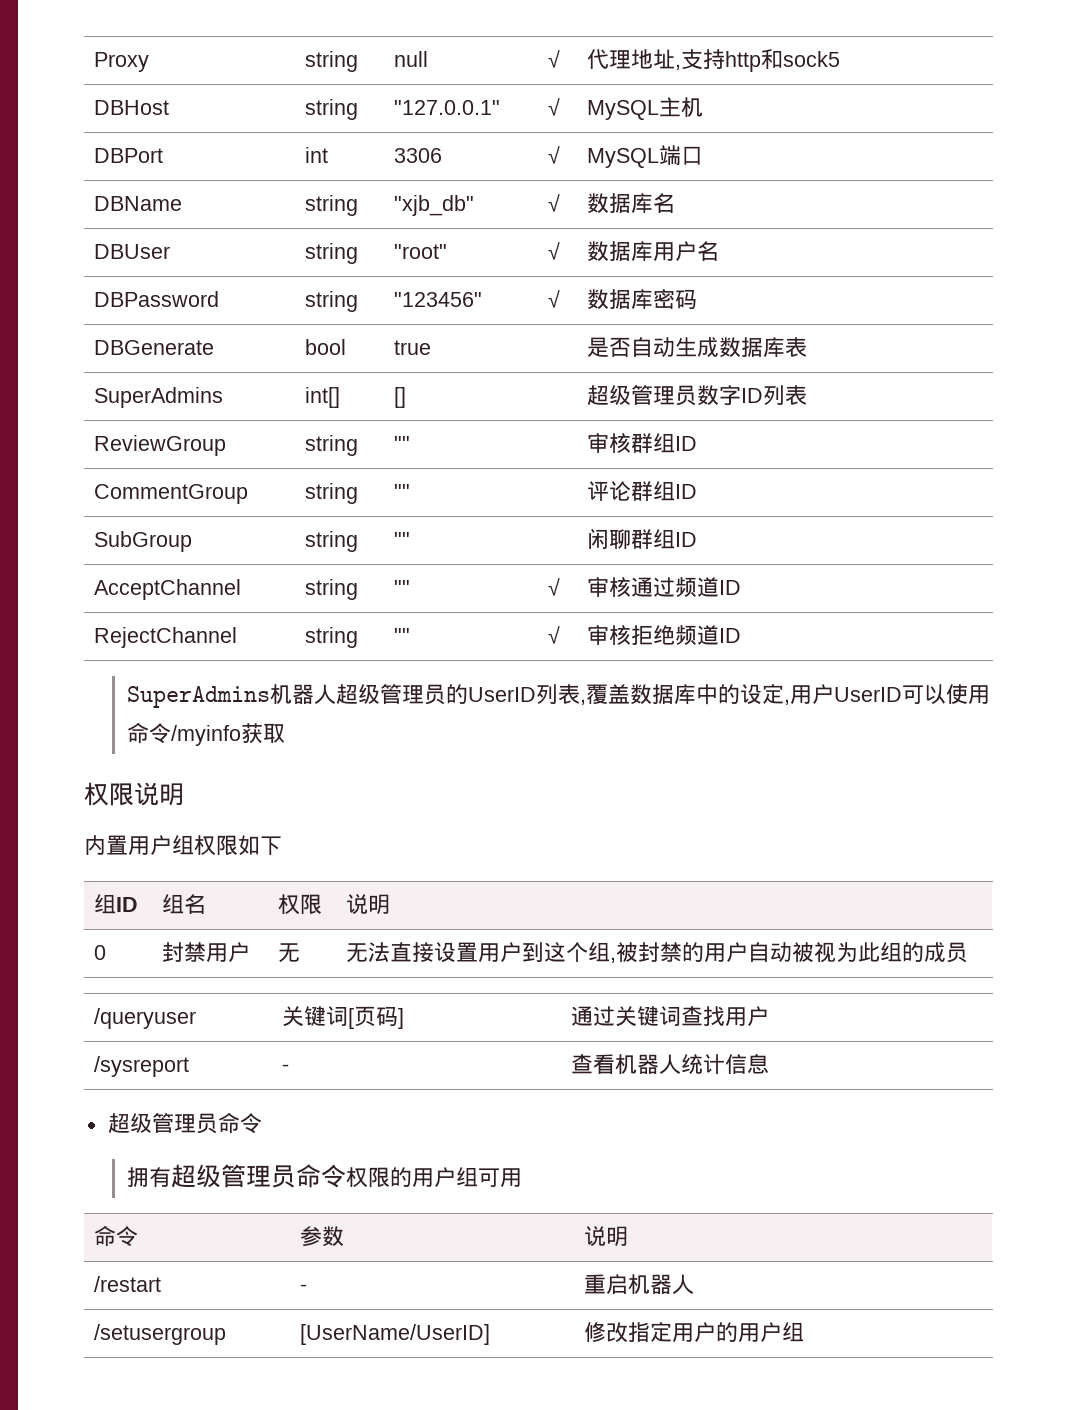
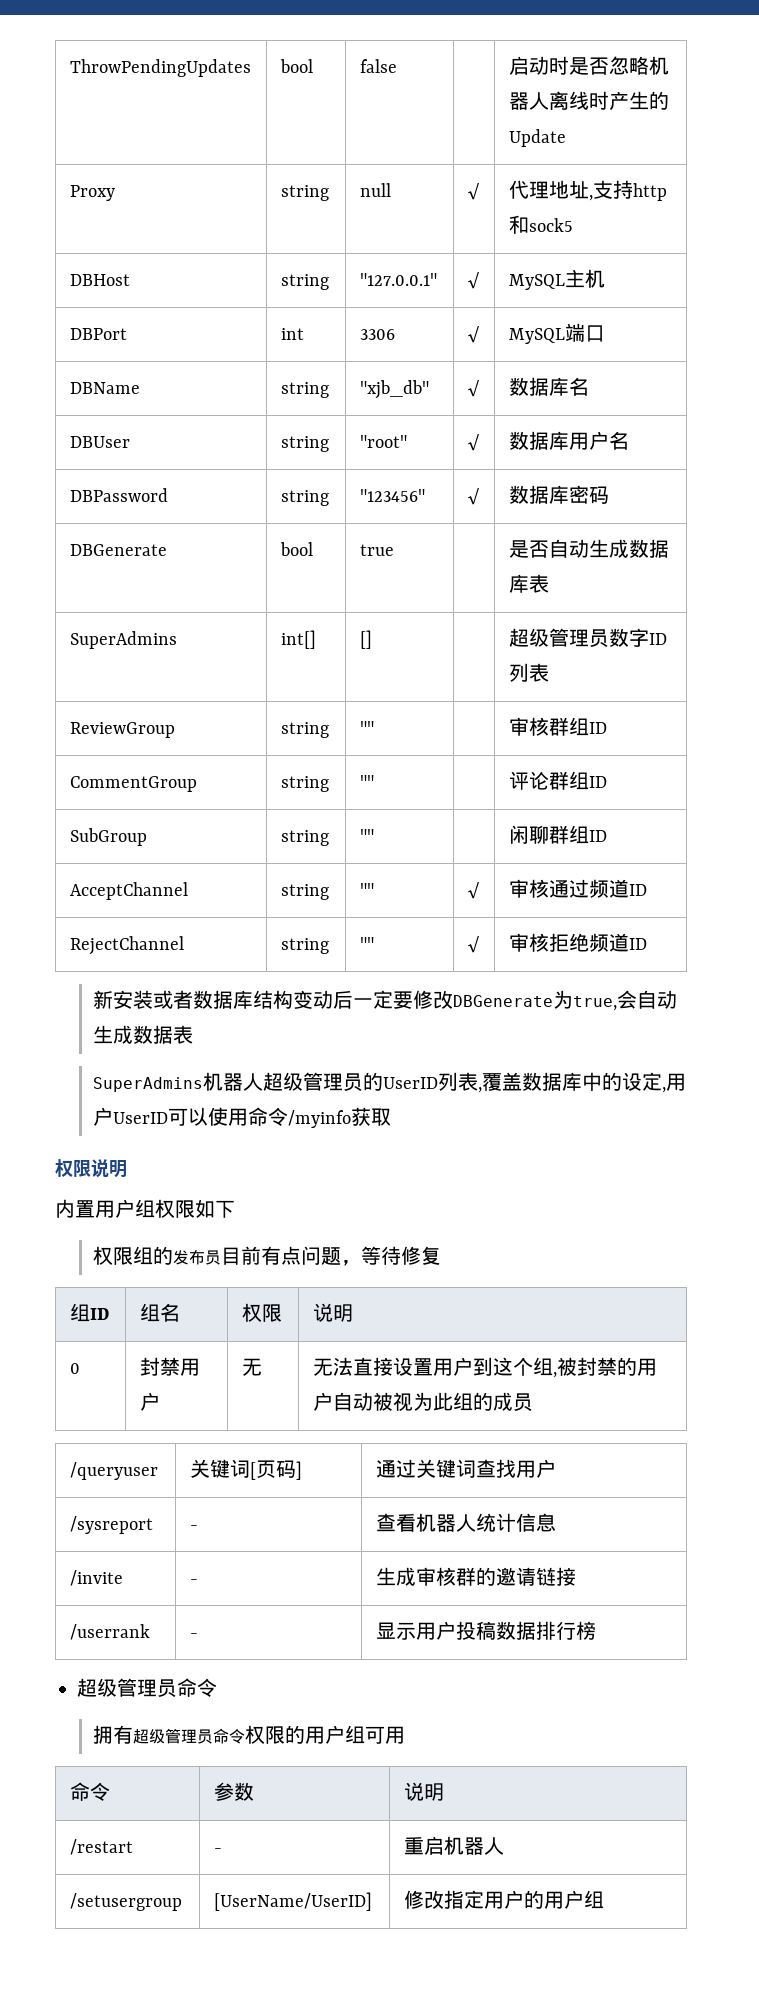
+ ThrowPendingUpdates | bool | false | | 启动时是否忽略机器人离线时产生的Update
+ 新安装或者数据库结构变动后一定要修改DBGenerate为true,会自动生成数据表
+ 权限组的发布员目前有点问题，等待修复
+ /invite | - | 生成审核群的邀请链接
+ /userrank | - | 显示用户投稿数据排行榜

